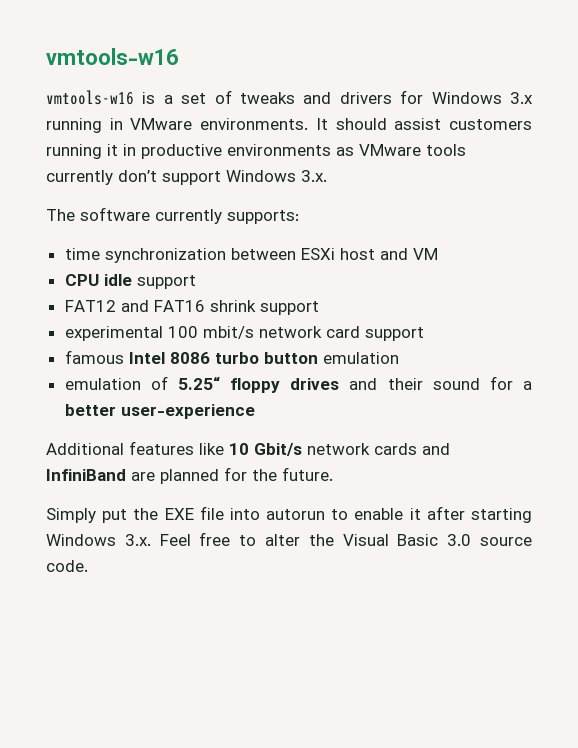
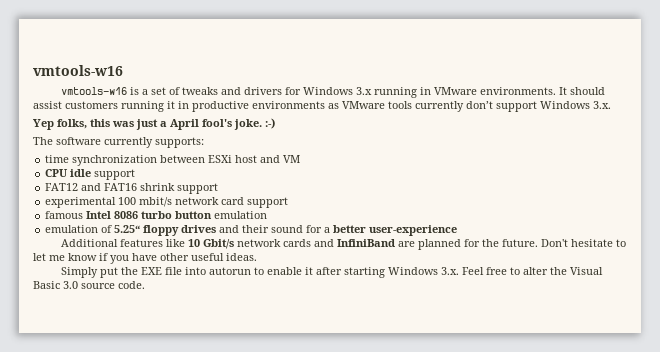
+ Yep folks, this was just a April fool's joke. :-)
+ Don't hesitate to let me know if you have other useful ideas.

